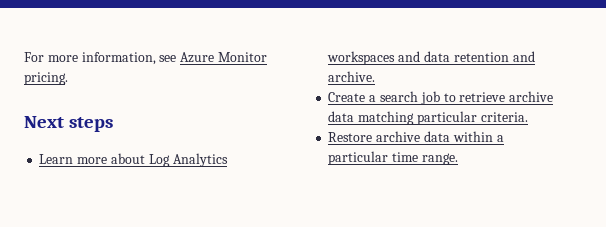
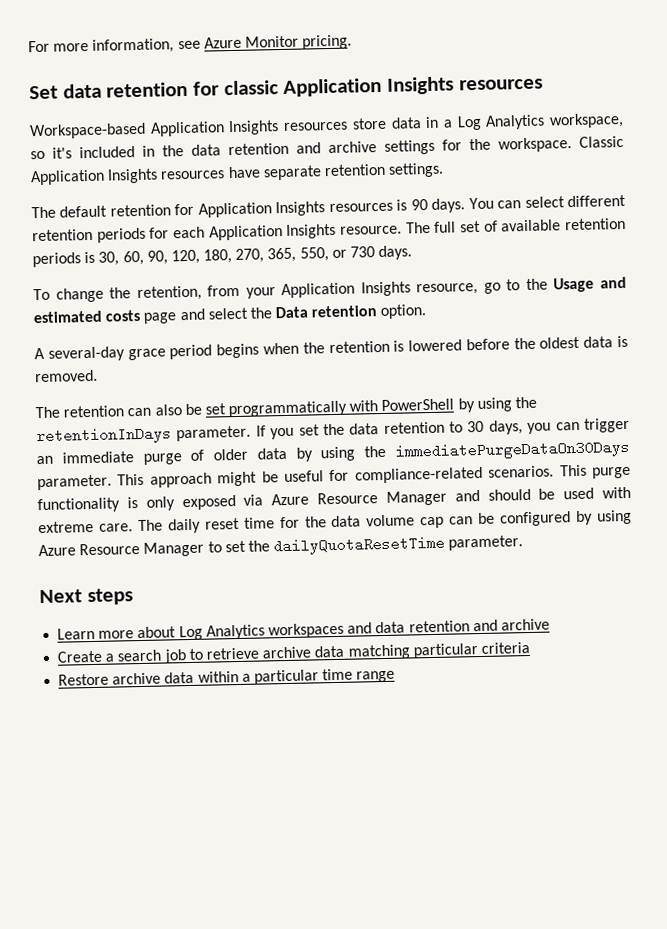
+ Set data retention for classic Application Insights resources
+ Workspace-based Application Insights resources store data in a Log Analytics workspace, so it's included in the data retention and archive settings for the workspace. Classic Application Insights resources have separate retention settings.
+ The default retention for Application Insights resources is 90 days. You can select different retention periods for each Application Insights resource. The full set of available retention periods is 30, 60, 90, 120, 180, 270, 365, 550, or 730 days.
+ To change the retention, from your Application Insights resource, go to the Usage and estimated costs page and select the Data retention option.
+ A several-day grace period begins when the retention is lowered before the oldest data is removed.
+ The retention can also be set programmatically with PowerShell by using the retentionInDays parameter. If you set the data retention to 30 days, you can trigger an immediate purge of older data by using the immediatePurgeDataOn30Days parameter. This approach might be useful for compliance-related scenarios. This purge functionality is only exposed via Azure Resource Manager and should be used with extreme care. The daily reset time for the data volume cap can be configured by using Azure Resource Manager to set the dailyQuotaResetTime parameter.
- Learn more about Log Analytics workspaces and data retention and archive.
+ Learn more about Log Analytics workspaces and data retention and archive
- Create a search job to retrieve archive data matching particular criteria.
+ Create a search job to retrieve archive data matching particular criteria
- Restore archive data within a particular time range.
+ Restore archive data within a particular time range

